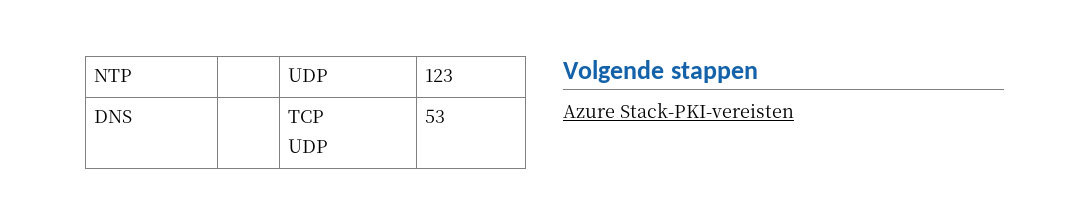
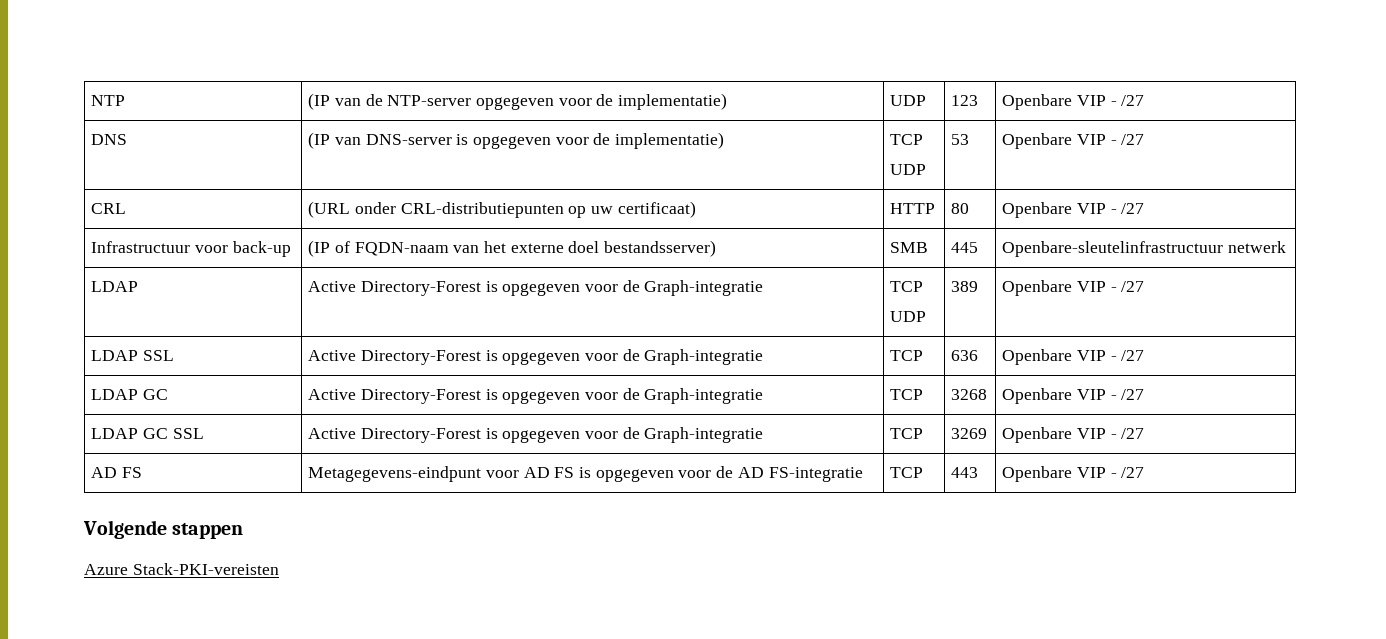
- NTP | | UDP | 123
- DNS | | TCP
- UDP | 53
+ NTP | (IP van de NTP-server opgegeven voor de implementatie) | UDP | 123 | Openbare VIP - /27
+ DNS | (IP van DNS-server is opgegeven voor de implementatie) | TCP
+ UDP | 53 | Openbare VIP - /27
+ CRL | (URL onder CRL-distributiepunten op uw certificaat) | HTTP | 80 | Openbare VIP - /27
+ Infrastructuur voor back-up | (IP of FQDN-naam van het externe doel bestandsserver) | SMB | 445 | Openbare-sleutelinfrastructuur netwerk
+ LDAP | Active Directory-Forest is opgegeven voor de Graph-integratie | TCP
+ UDP | 389 | Openbare VIP - /27
+ LDAP SSL | Active Directory-Forest is opgegeven voor de Graph-integratie | TCP | 636 | Openbare VIP - /27
+ LDAP GC | Active Directory-Forest is opgegeven voor de Graph-integratie | TCP | 3268 | Openbare VIP - /27
+ LDAP GC SSL | Active Directory-Forest is opgegeven voor de Graph-integratie | TCP | 3269 | Openbare VIP - /27
+ AD FS | Metagegevens-eindpunt voor AD FS is opgegeven voor de AD FS-integratie | TCP | 443 | Openbare VIP - /27

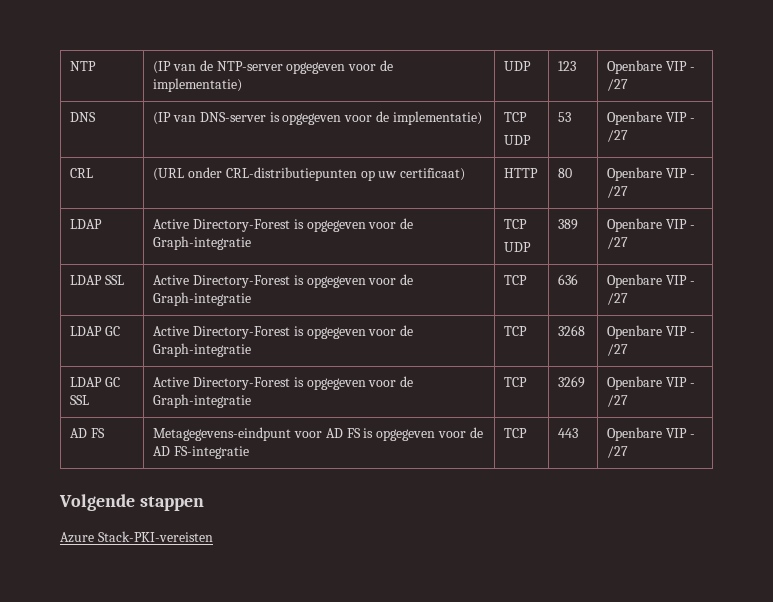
- Infrastructuur voor back-up | (IP of FQDN-naam van het externe doel bestandsserver) | SMB | 445 | Openbare-sleutelinfrastructuur netwerk

